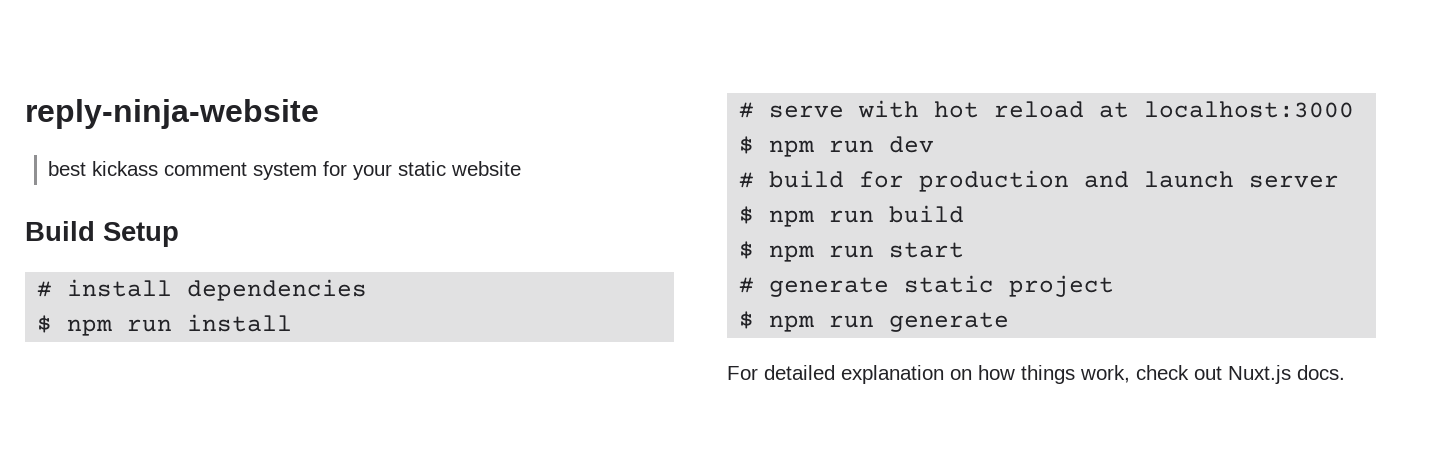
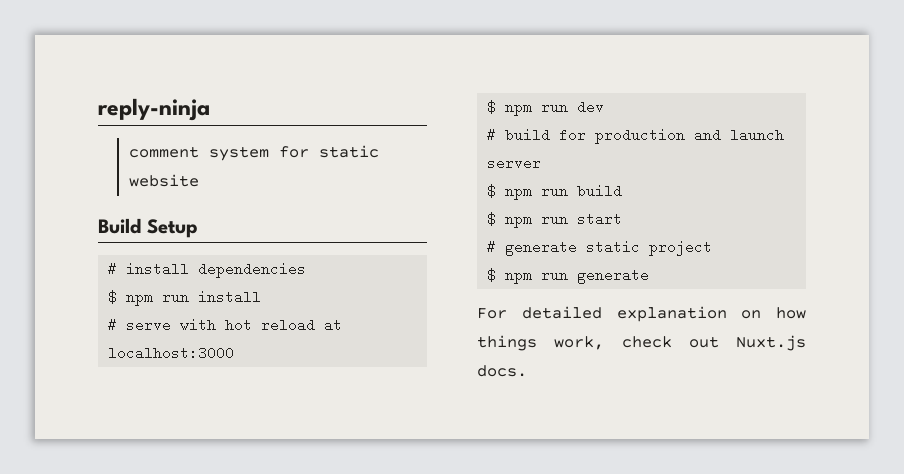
- reply-ninja-website
- best kickass comment system for your static website
+ reply-ninja
+ comment system for static website

